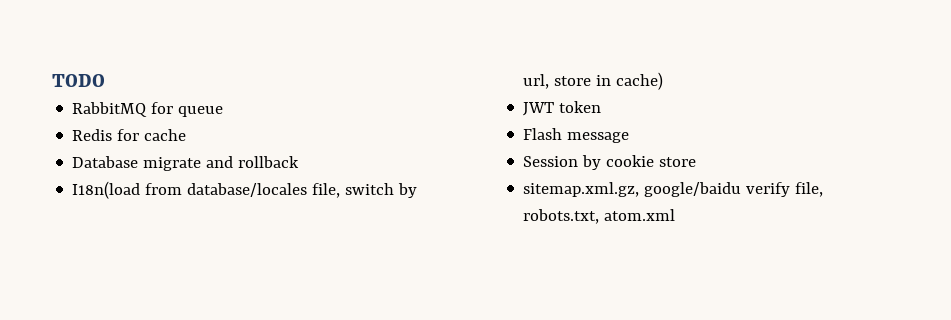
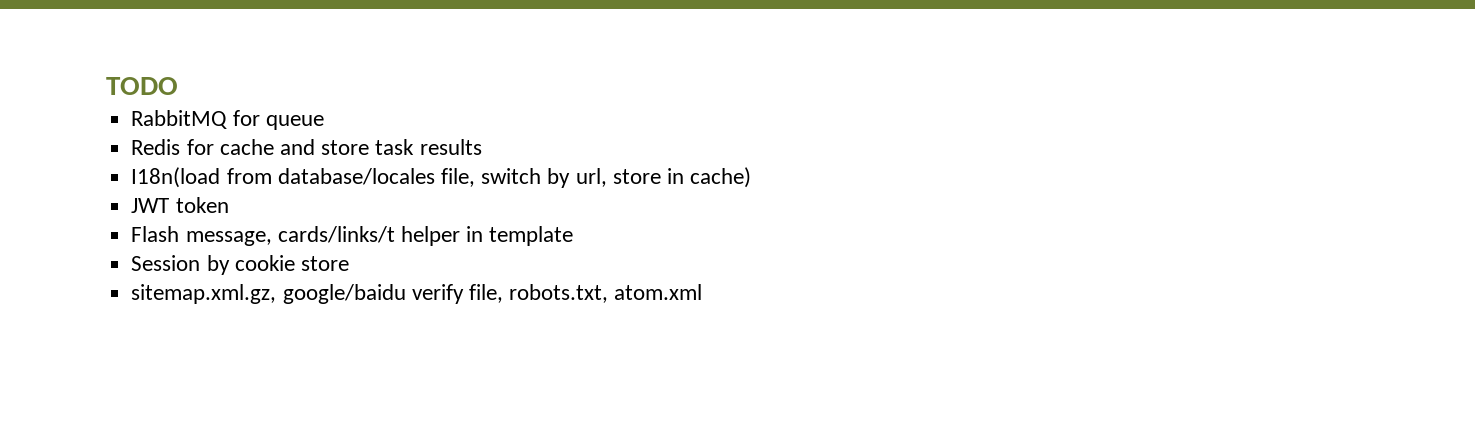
- Redis for cache
- Database migrate and rollback
+ Redis for cache and store task results
- Flash message
+ Flash message, cards/links/t helper in template

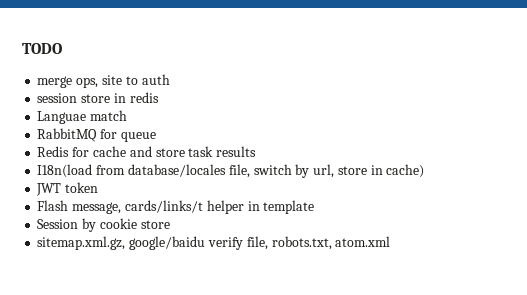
+ merge ops, site to auth
+ session store in redis
+ Languae match

